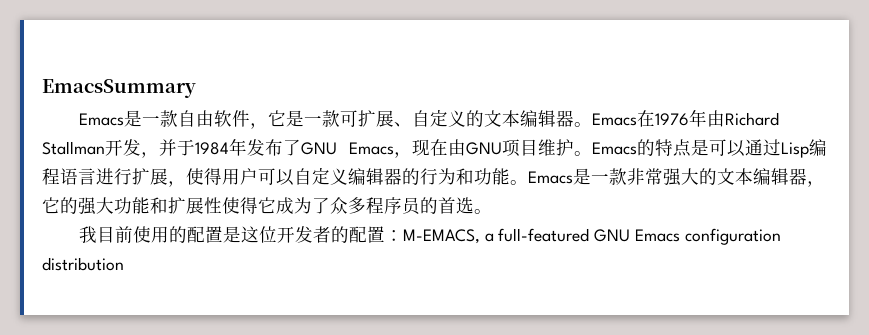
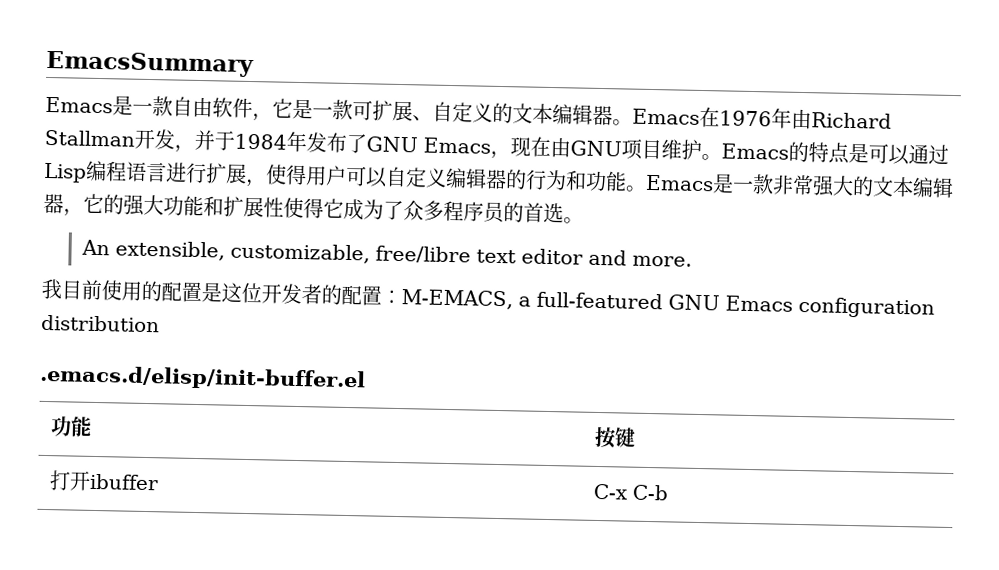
+ An extensible, customizable, free/libre text editor and more.
+ .emacs.d/elisp/init-buffer.el
+ 功能 | 按键
+ 打开ibuffer | C-x C-b

